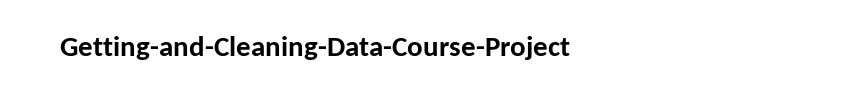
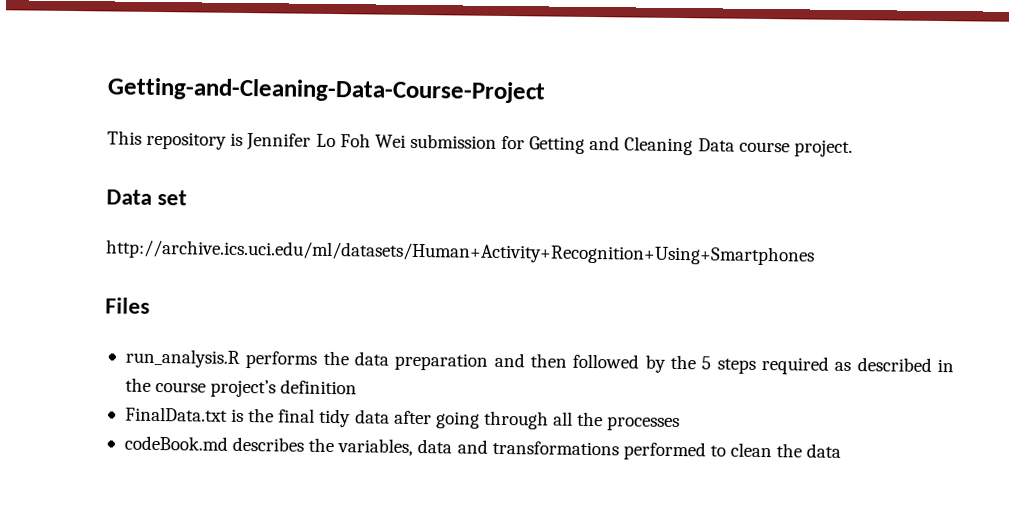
+ This repository is Jennifer Lo Foh Wei submission for Getting and Cleaning Data course project.
+ Data set
+ http://archive.ics.uci.edu/ml/datasets/Human+Activity+Recognition+Using+Smartphones
+ Files
+ run_analysis.R performs the data preparation and then followed by the 5 steps required as described in the course project’s definition
+ FinalData.txt is the final tidy data after going through all the processes
+ codeBook.md describes the variables, data and transformations performed to clean the data

